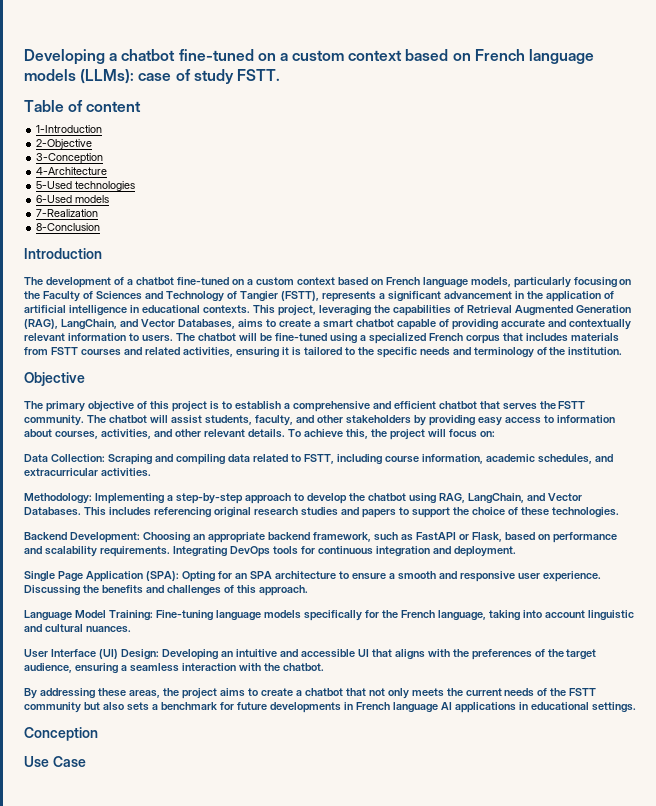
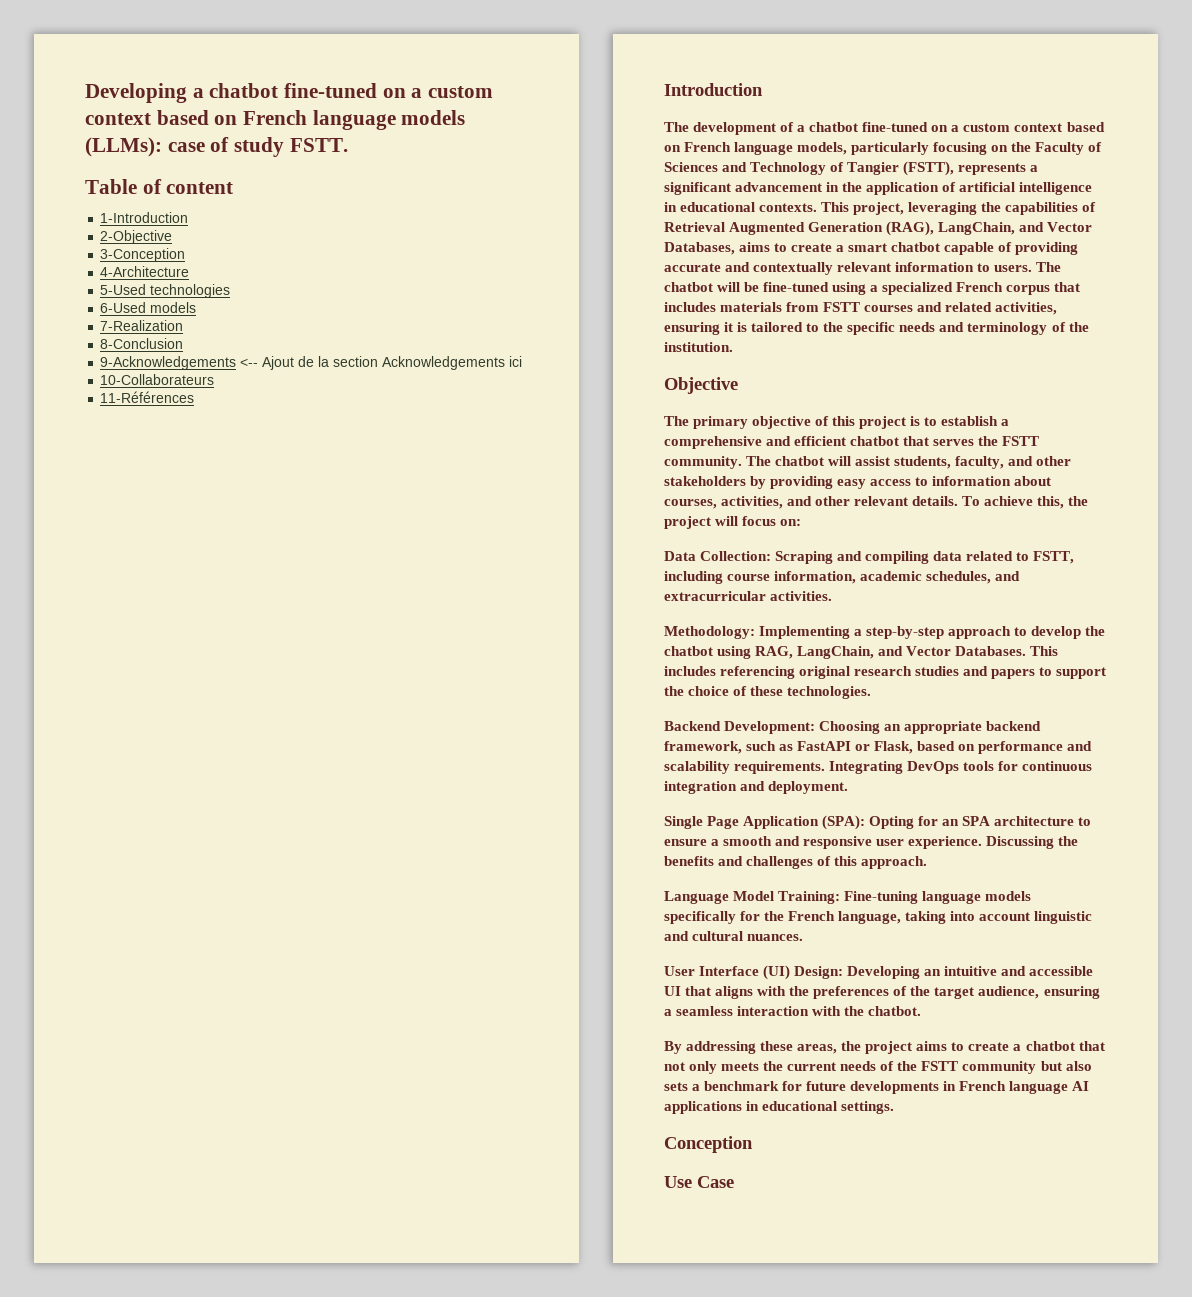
+ 9-Acknowledgements <-- Ajout de la section Acknowledgements ici
+ 10-Collaborateurs
+ 11-Références

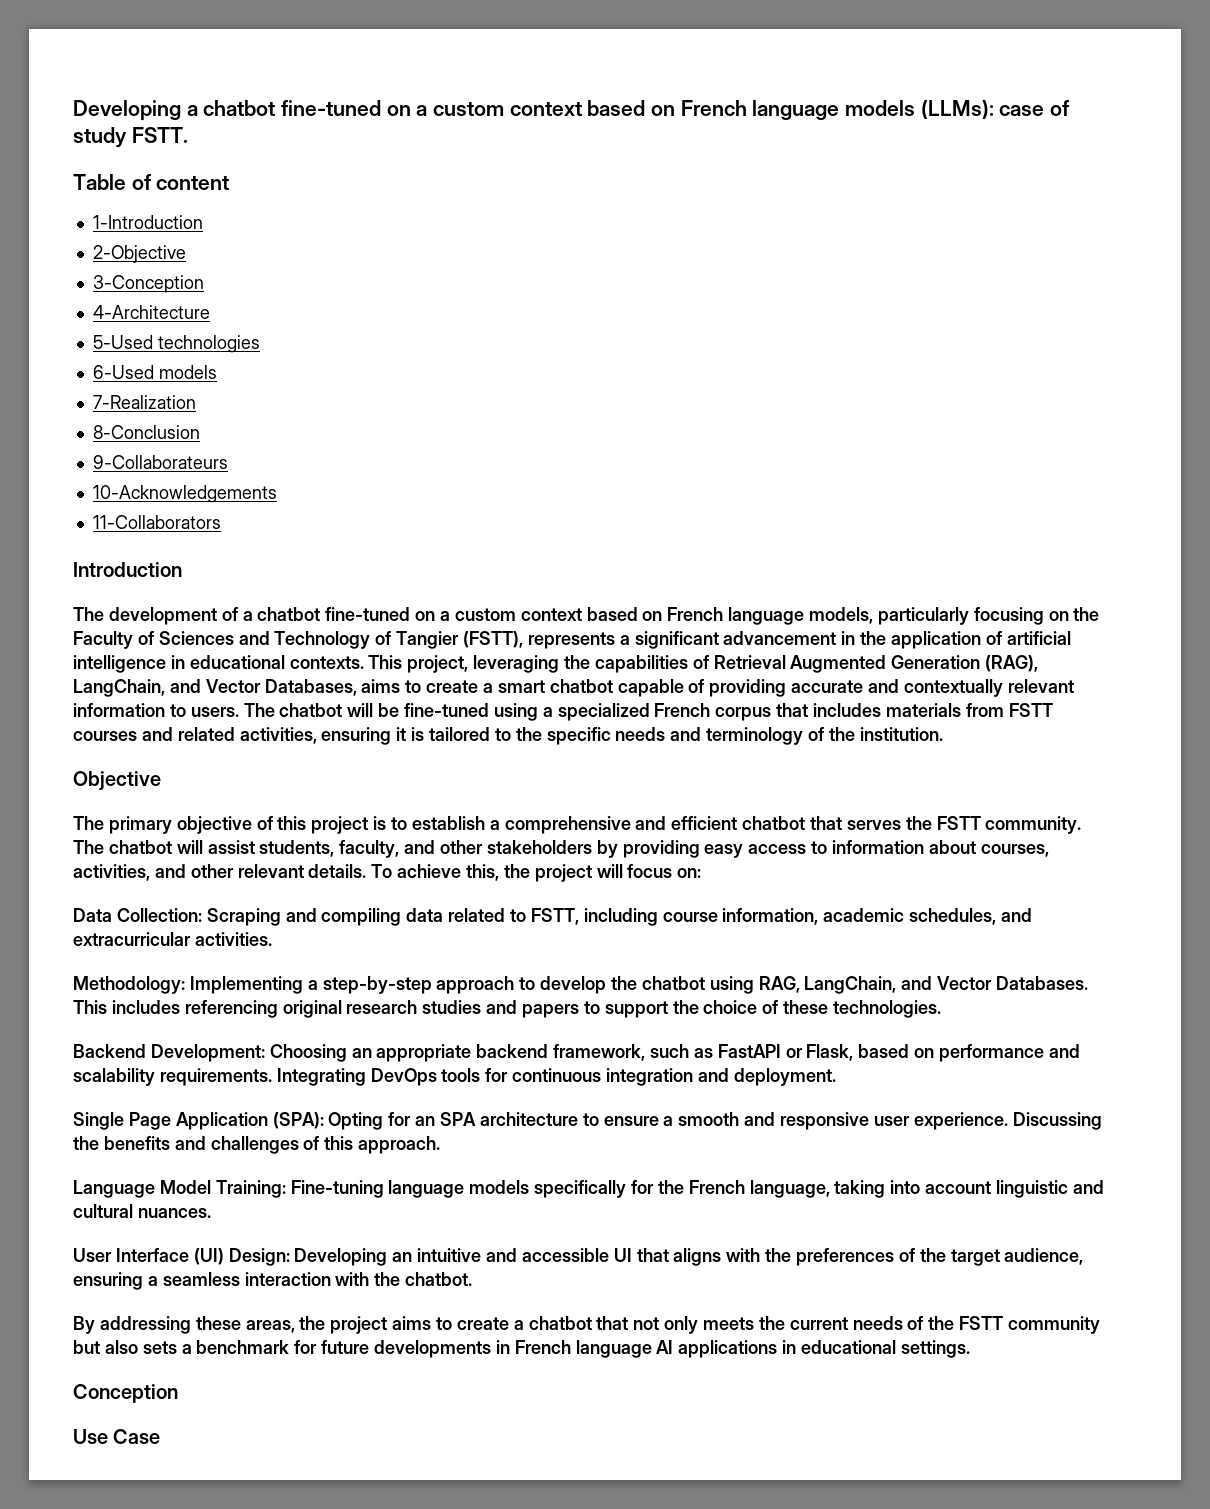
- 9-Acknowledgements <-- Ajout de la section Acknowledgements ici
- 10-Collaborateurs
- 11-Références
+ 9-Collaborateurs
+ 10-Acknowledgements
+ 11-Collaborators

